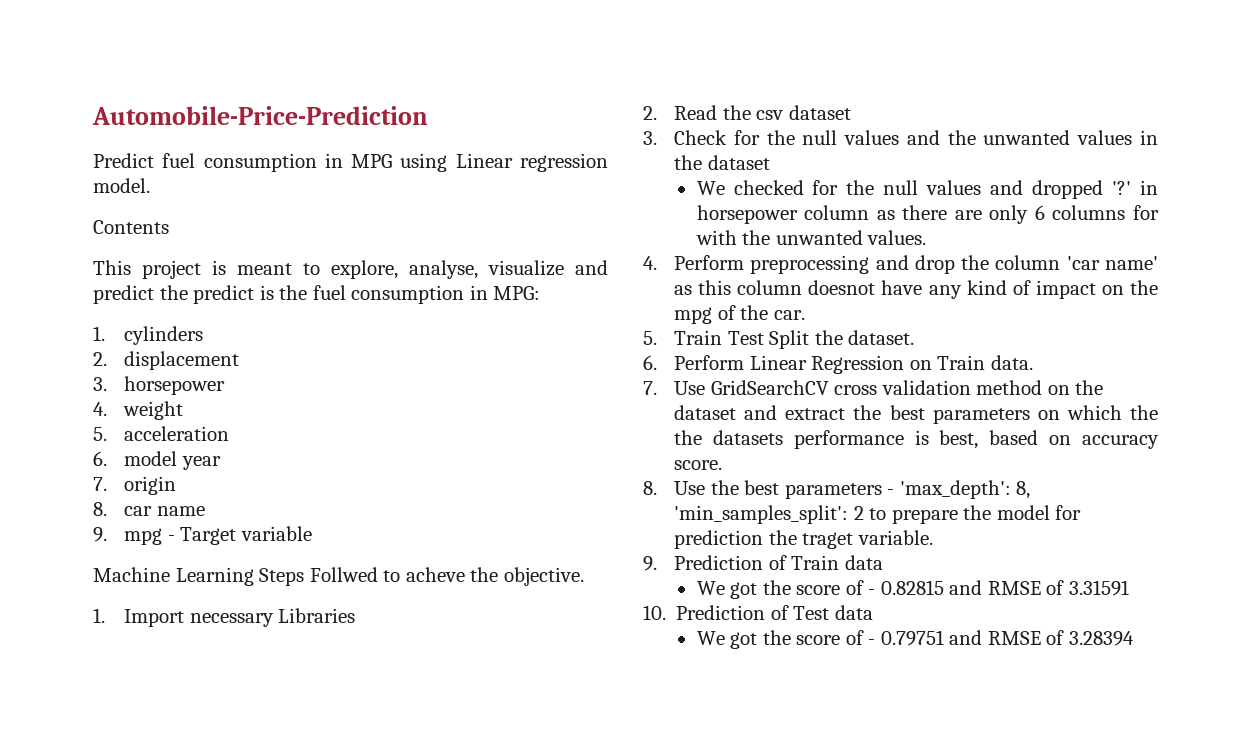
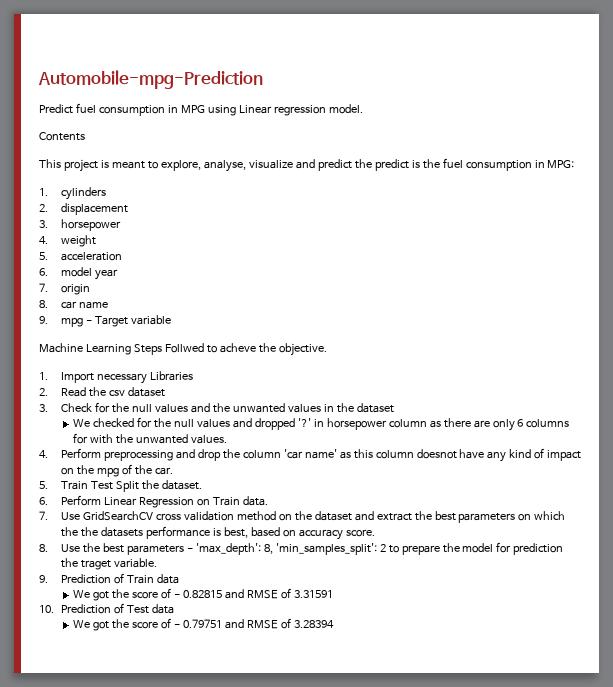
- Automobile-Price-Prediction
+ Automobile-mpg-Prediction

